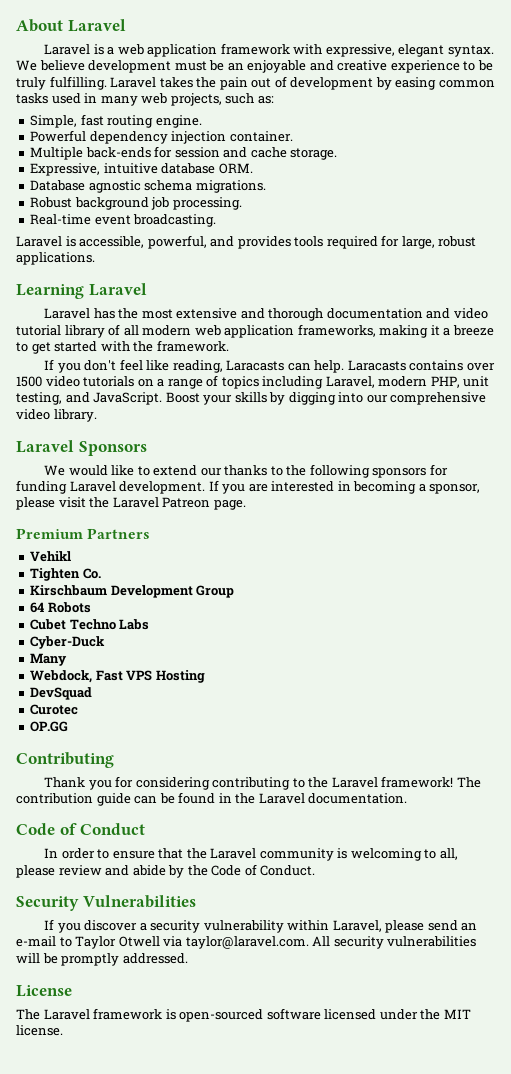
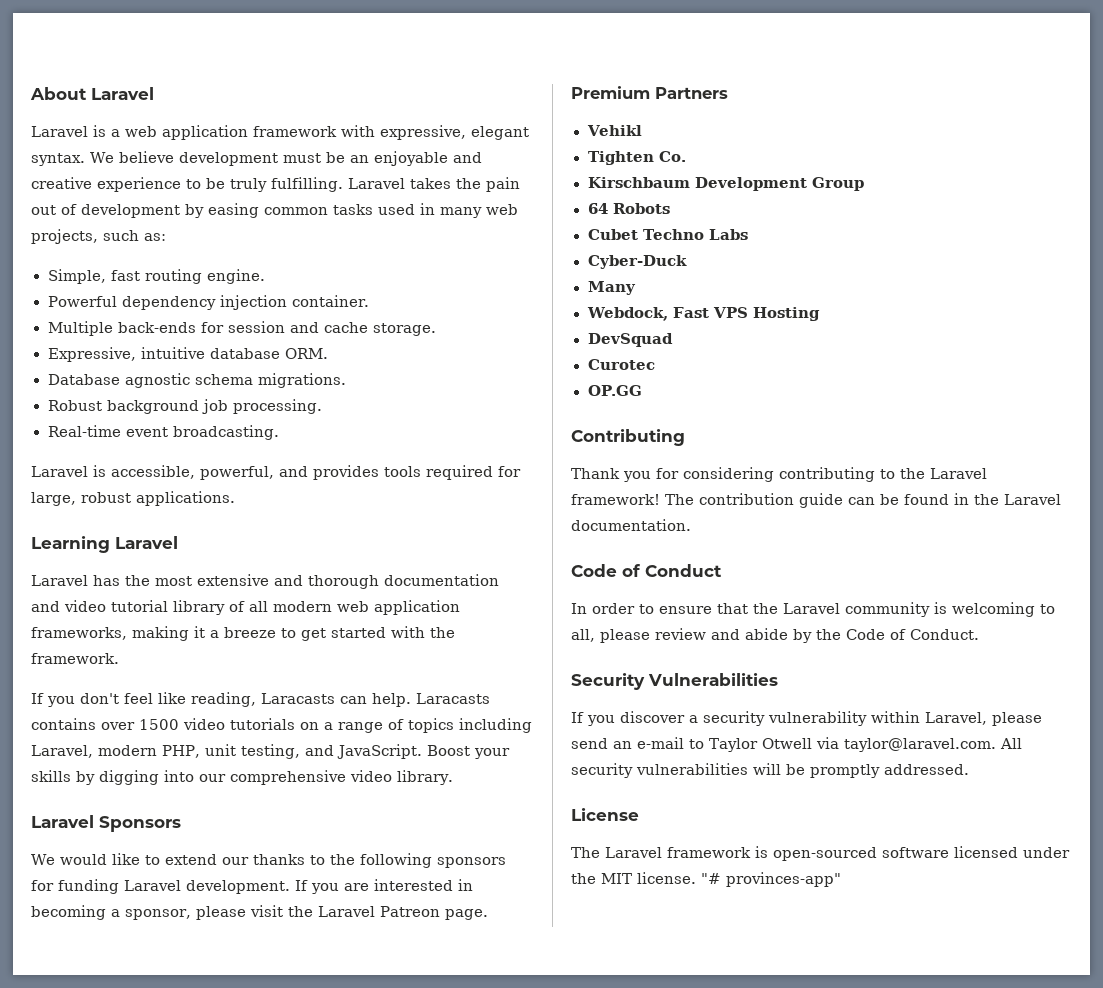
+ "# provinces-app"

